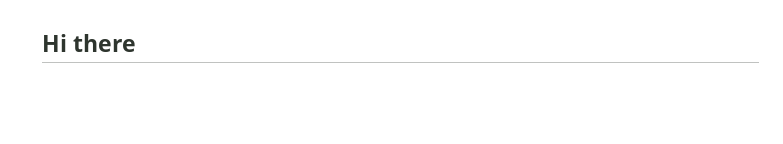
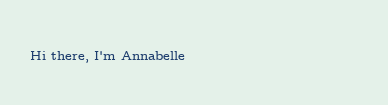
- Hi there
+ Hi there, I'm Annabelle

